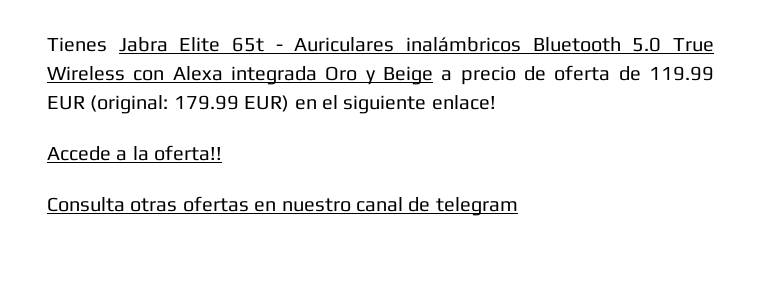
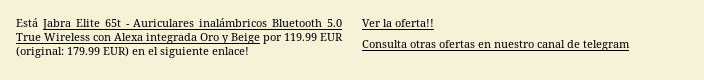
- Tienes Jabra Elite 65t - Auriculares inalámbricos Bluetooth 5.0 True Wireless con Alexa integrada Oro y Beige a precio de oferta de 119.99 EUR (original: 179.99 EUR) en el siguiente enlace!
+ Está Jabra Elite 65t - Auriculares inalámbricos Bluetooth 5.0 True Wireless con Alexa integrada Oro y Beige por 119.99 EUR (original: 179.99 EUR) en el siguiente enlace!
- Accede a la oferta!!
+ Ver la oferta!!

